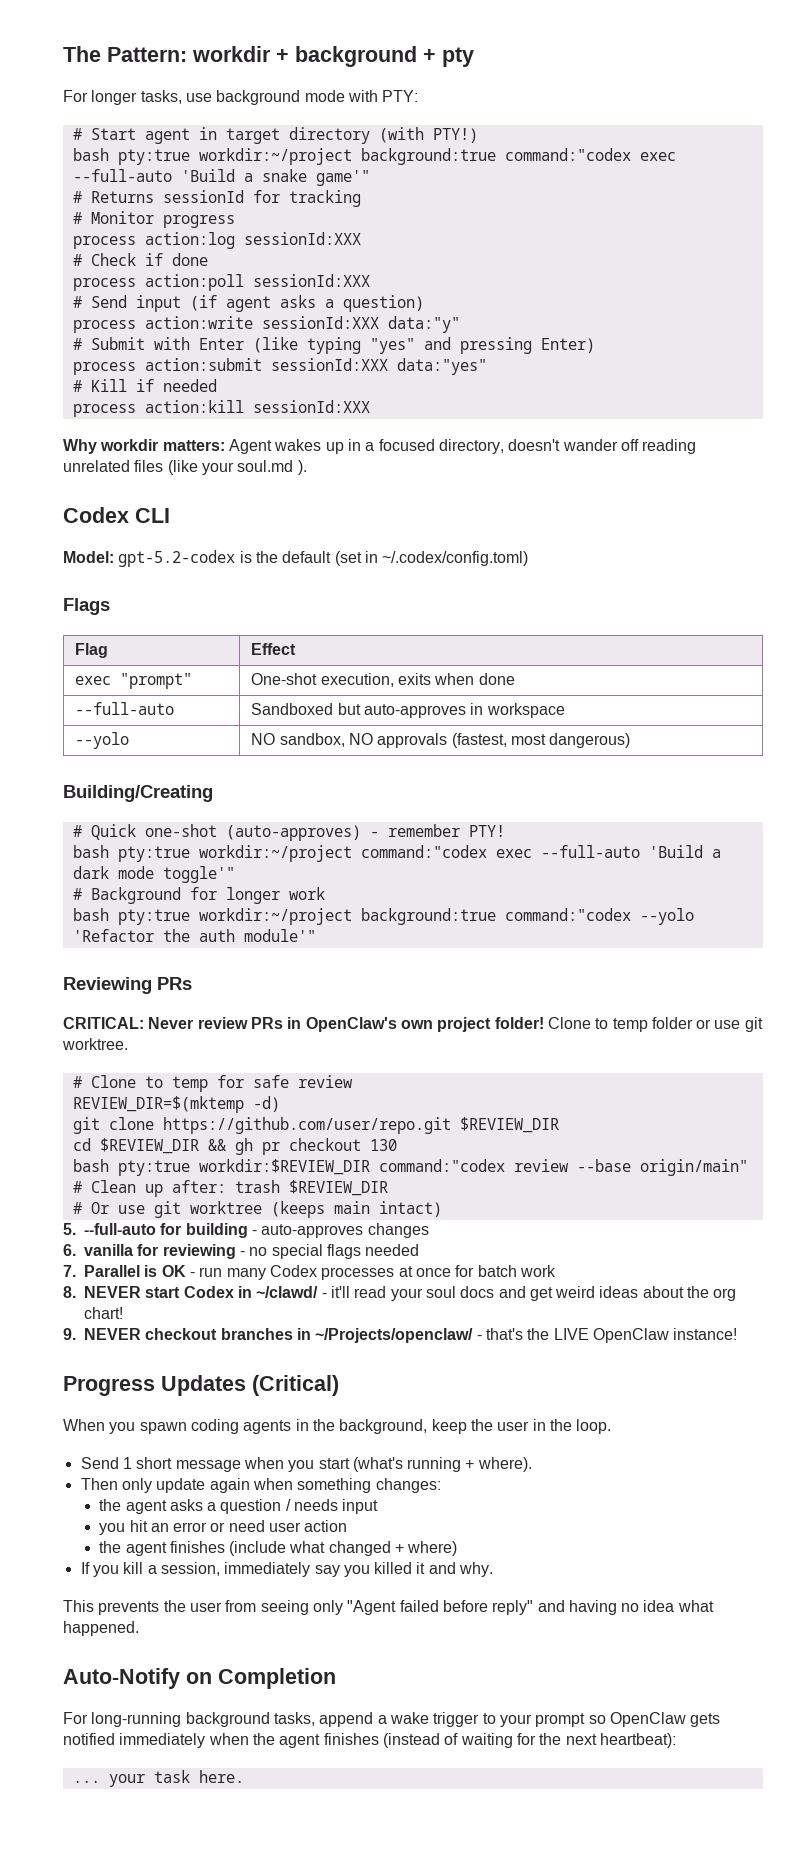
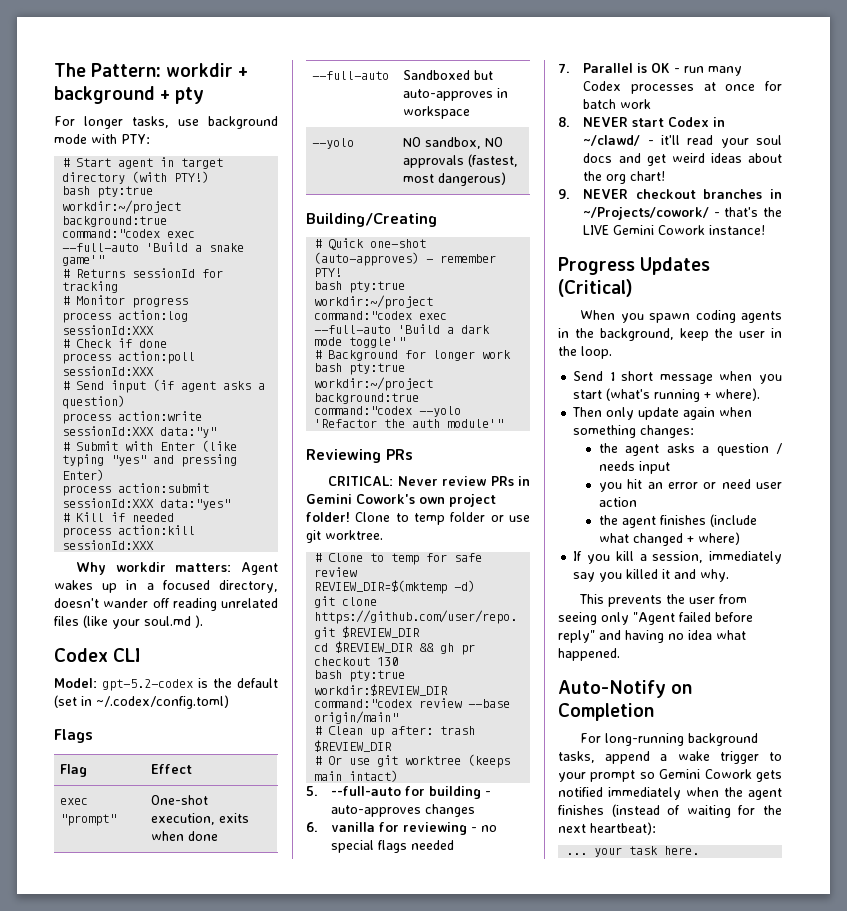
- CRITICAL: Never review PRs in OpenClaw's own project folder!
+ CRITICAL: Never review PRs in Gemini Cowork's own project folder!
- 9. NEVER checkout branches in ~/Projects/openclaw/ - that's the LIVE OpenClaw instance!
+ 9. NEVER checkout branches in ~/Projects/cowork/ - that's the LIVE Gemini Cowork instance!
- For long-running background tasks, append a wake trigger to your prompt so OpenClaw gets notified immediately when the agent finishes (instead of waiting for the next heartbeat):
+ For long-running background tasks, append a wake trigger to your prompt so Gemini Cowork gets notified immediately when the agent finishes (instead of waiting for the next heartbeat):

